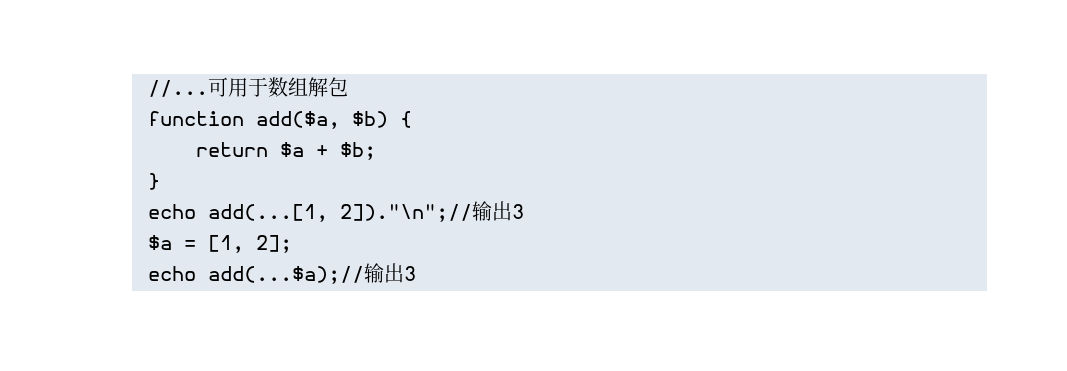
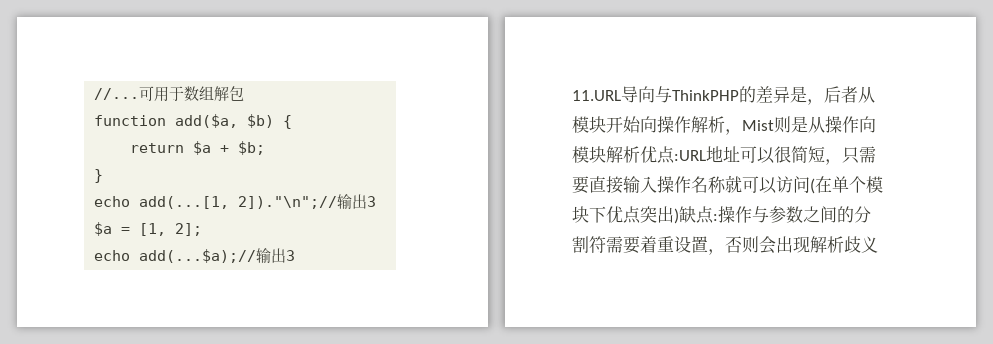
+ 11.URL导向与ThinkPHP的差异是，后者从模块开始向操作解析，Mist则是从操作向模块解析优点:URL地址可以很简短，只需要直接输入操作名称就可以访问(在单个模块下优点突出)缺点:操作与参数之间的分割符需要着重设置，否则会出现解析歧义

